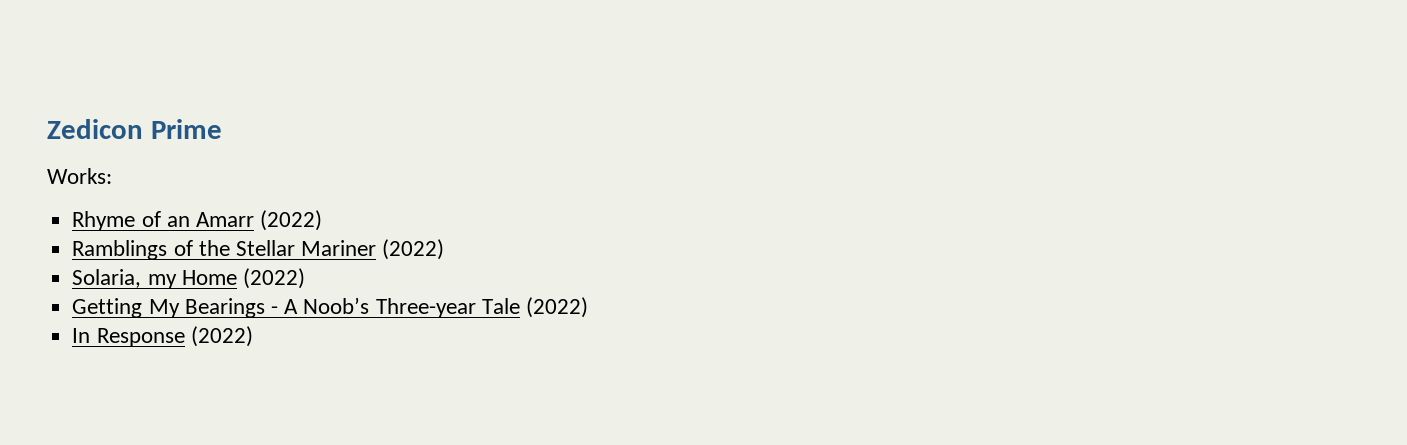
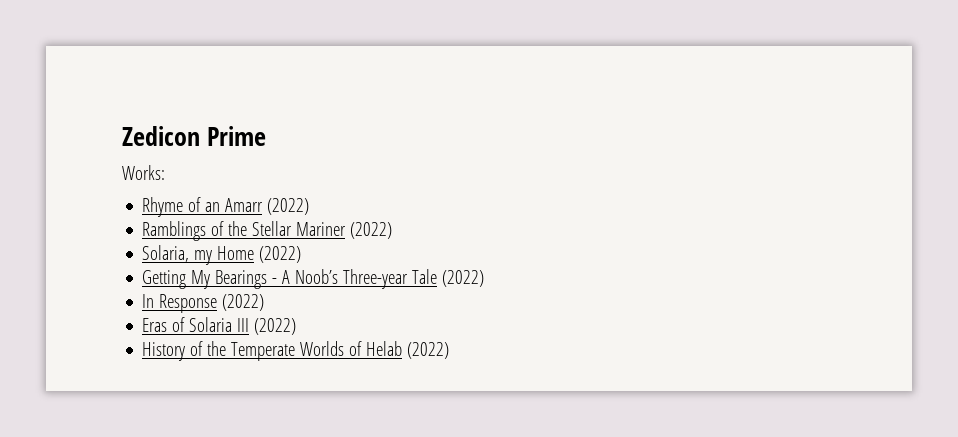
+ Eras of Solaria III (2022)
+ History of the Temperate Worlds of Helab (2022)

